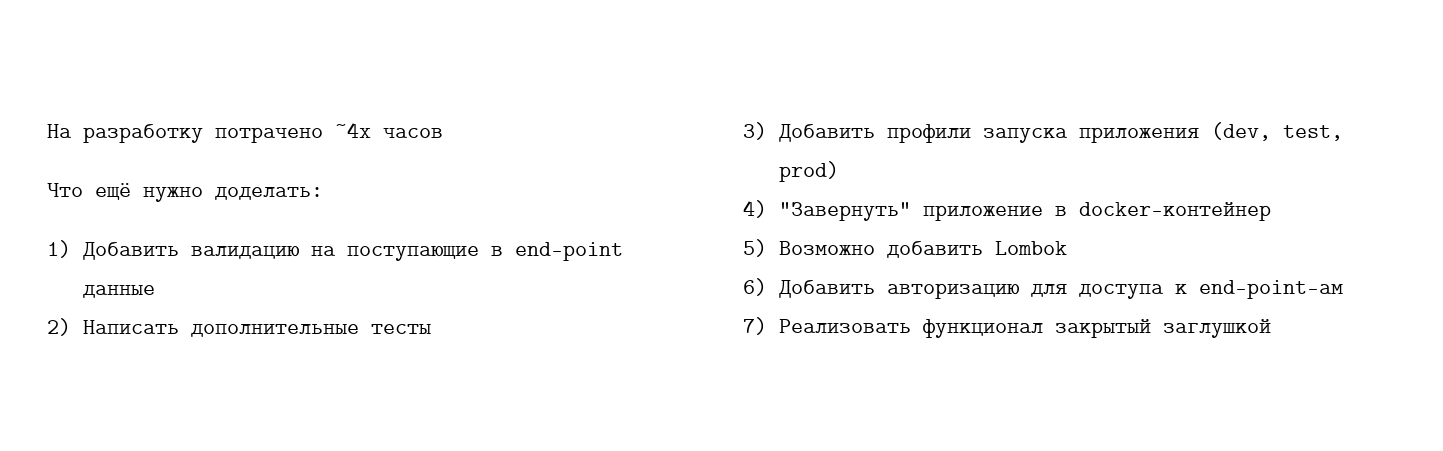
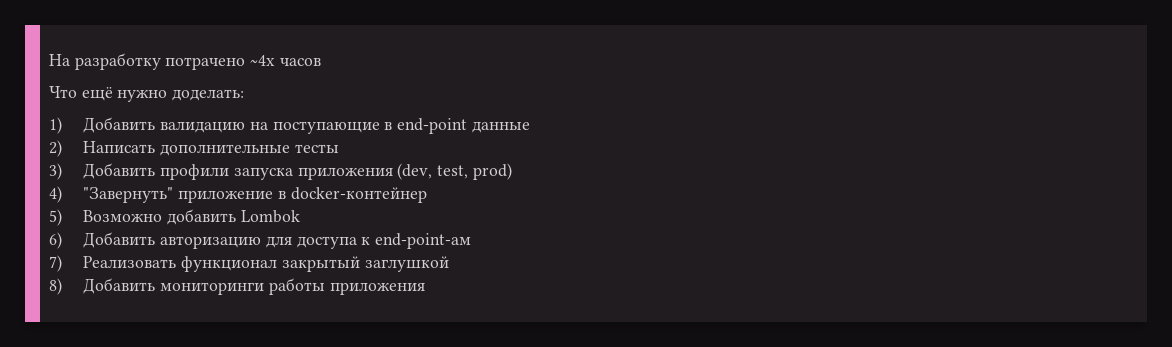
+ 8) Добавить мониторинги работы приложения

